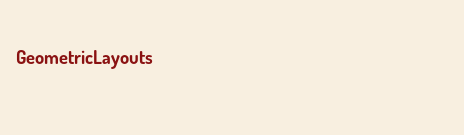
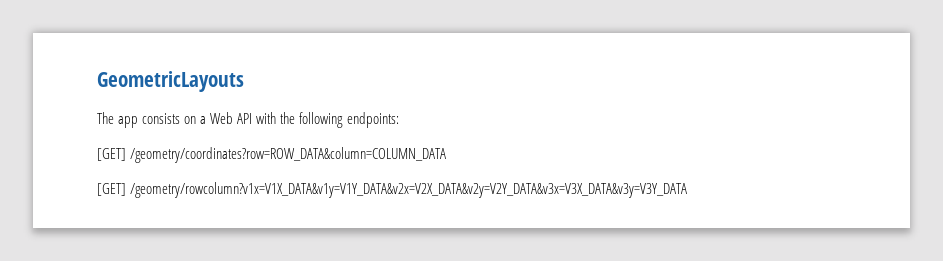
+ The app consists on a Web API with the following endpoints:
+ [GET] /geometry/coordinates?row=ROW_DATA&column=COLUMN_DATA
+ [GET] /geometry/rowcolumn?v1x=V1X_DATA&v1y=V1Y_DATA&v2x=V2X_DATA&v2y=V2Y_DATA&v3x=V3X_DATA&v3y=V3Y_DATA

